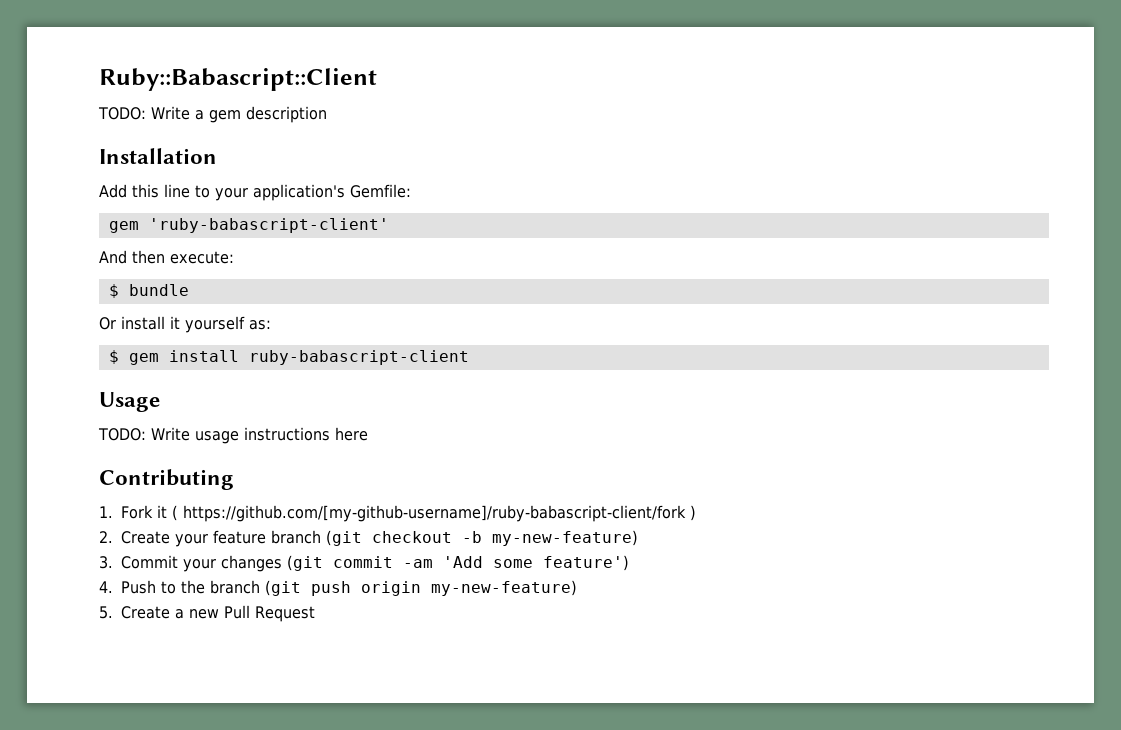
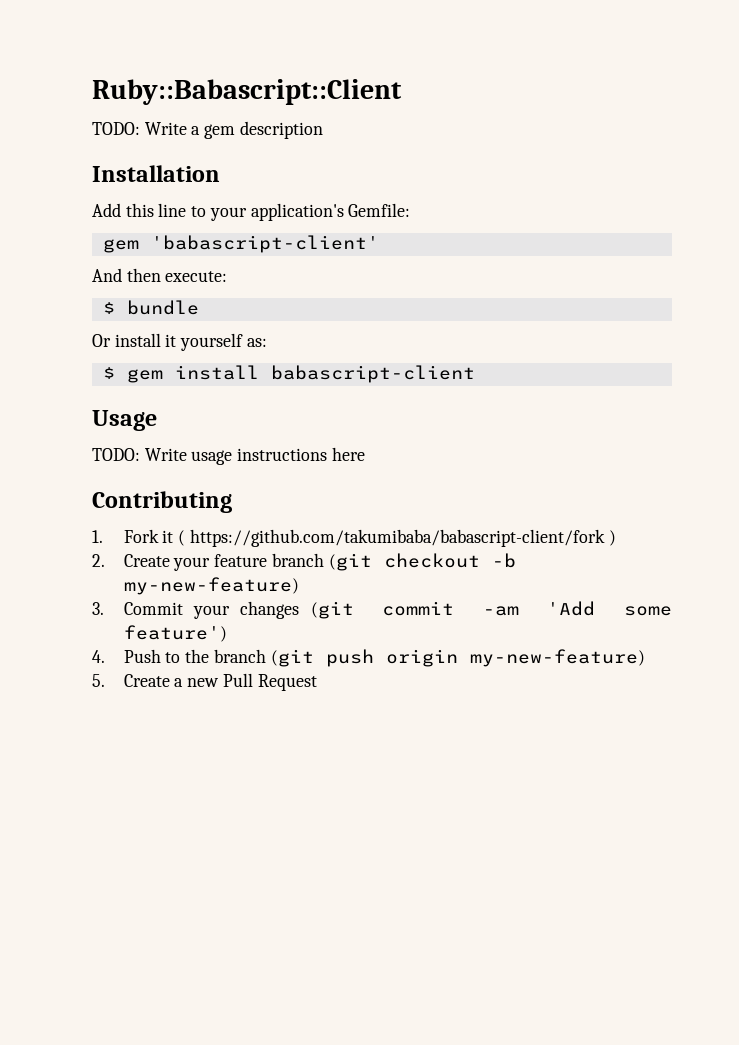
- gem 'ruby-babascript-client'
+ gem 'babascript-client'
- $ gem install ruby-babascript-client
+ $ gem install babascript-client
- 1. Fork it ( https://github.com/[my-github-username]/ruby-babascript-client/fork )
+ 1. Fork it ( https://github.com/takumibaba/babascript-client/fork )

